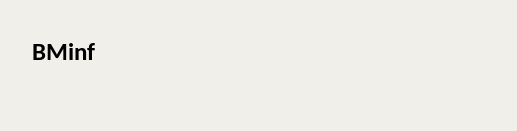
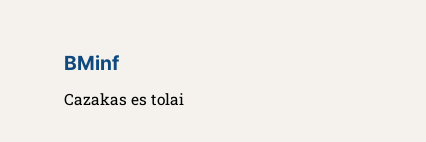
+ Cazakas es tolai

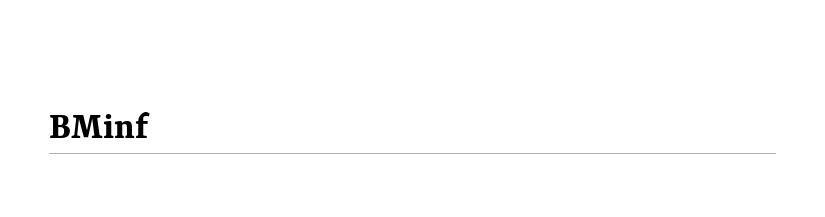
- Cazakas es tolai

